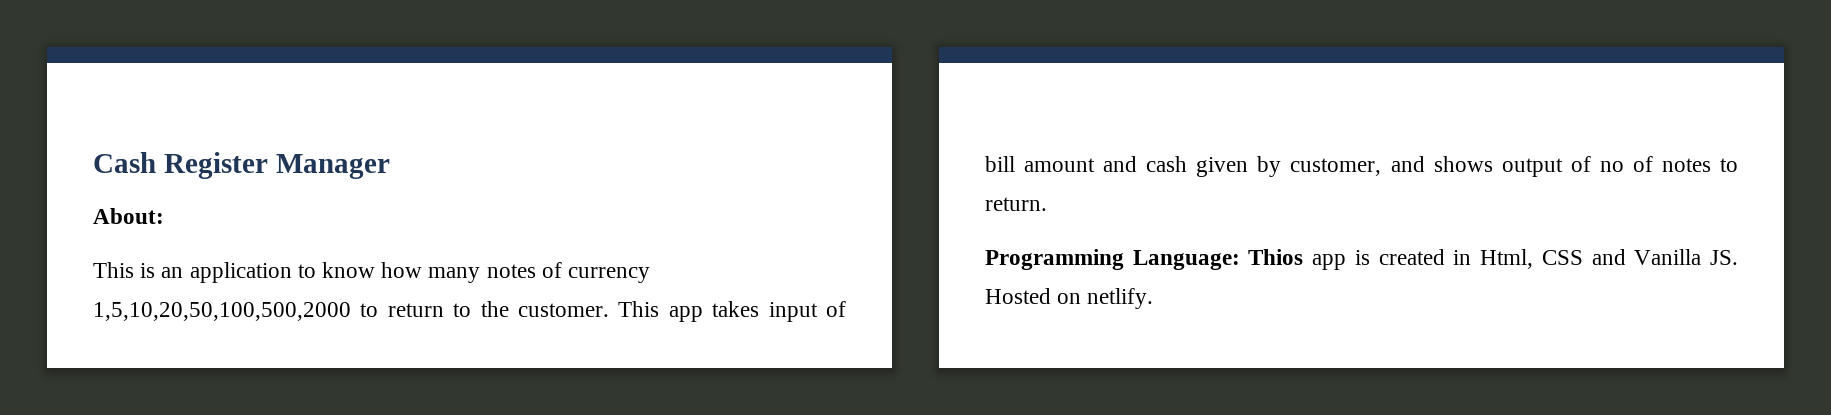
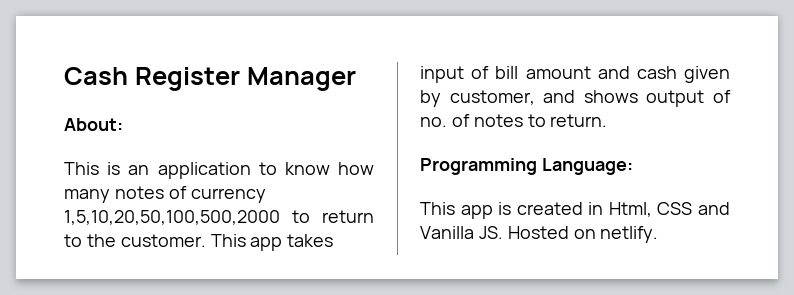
- This app takes input of bill amount and cash given by customer, and shows output of no of notes to return.
+ This app takes input of bill amount and cash given by customer, and shows output of no. of notes to return.
- Programming Language: Thios app is created in Html, CSS and Vanilla JS. Hosted on netlify.
+ Programming Language:
+ This app is created in Html, CSS and Vanilla JS. Hosted on netlify.

